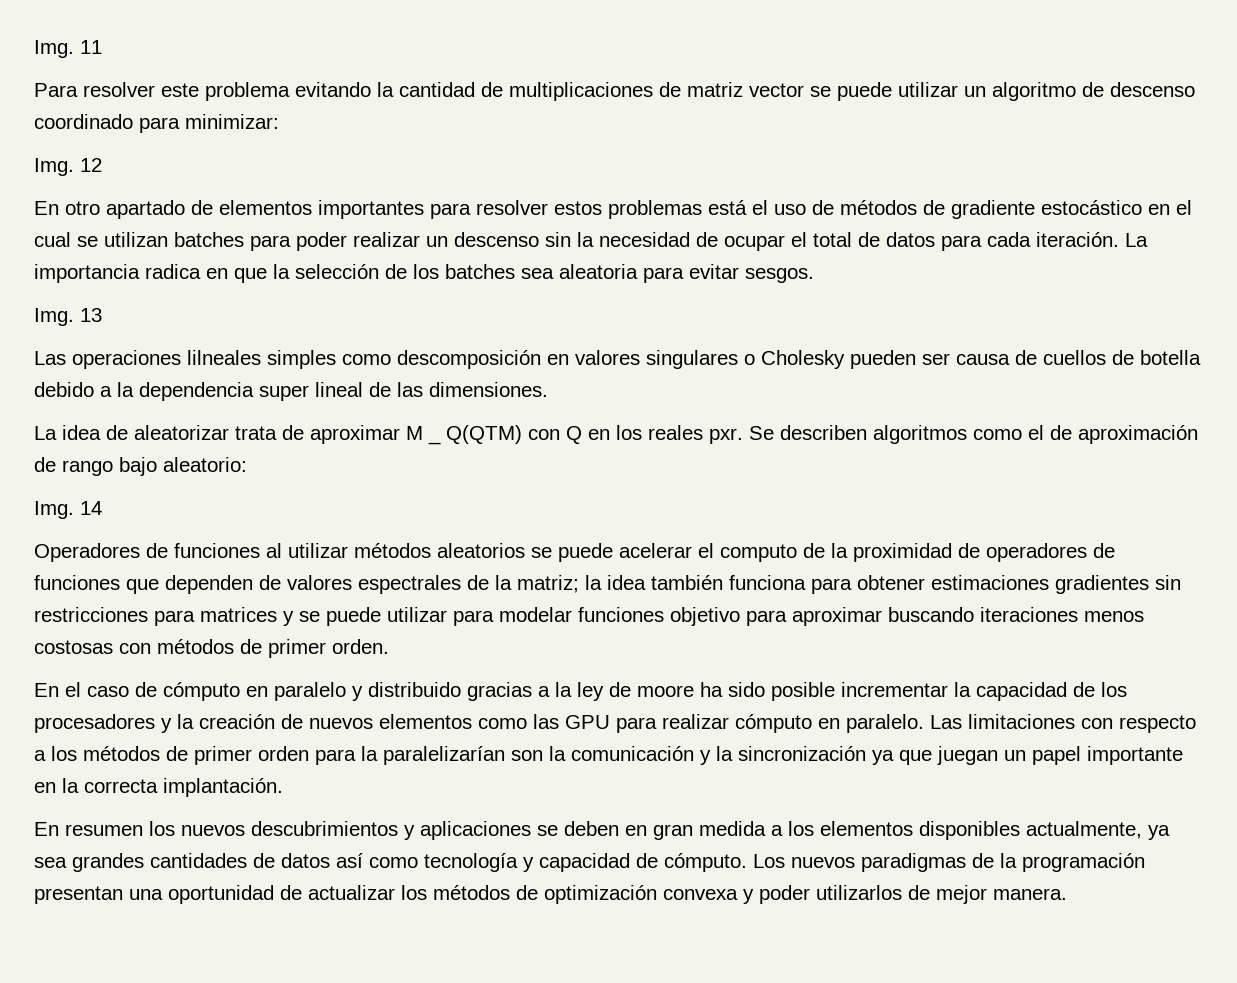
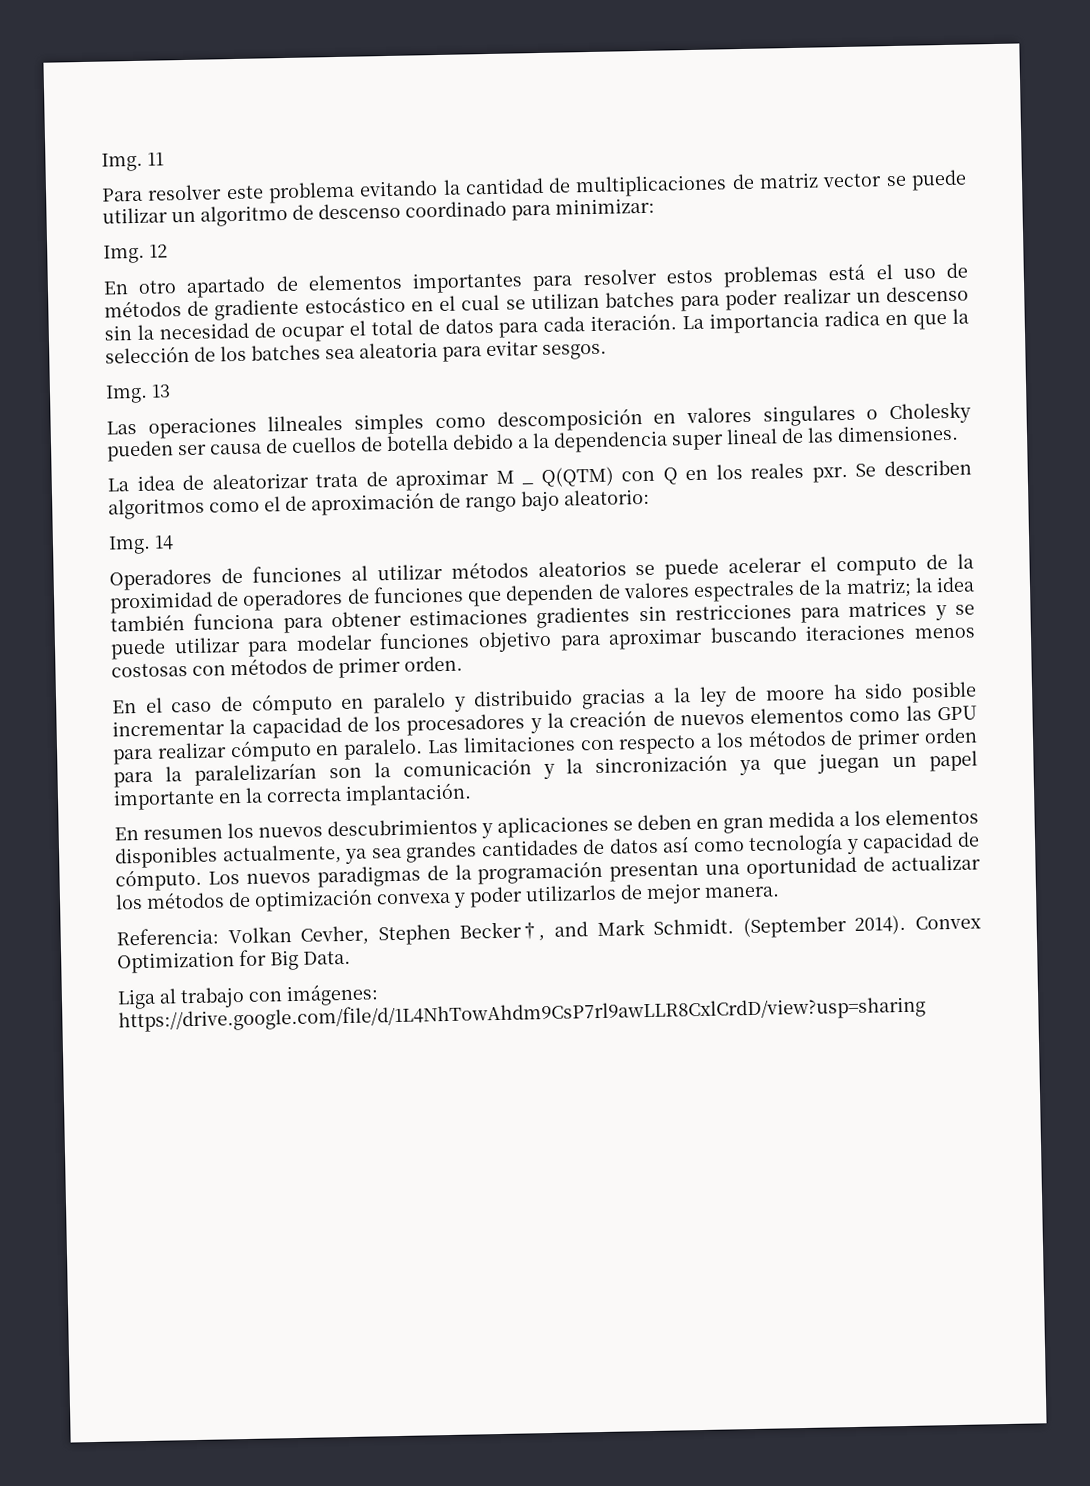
+ Referencia: Volkan Cevher, Stephen Becker†, and Mark Schmidt. (September 2014). Convex Optimization for Big Data.
+ Liga al trabajo con imágenes: https://drive.google.com/file/d/1L4NhTowAhdm9CsP7rl9awLLR8CxlCrdD/view?usp=sharing

